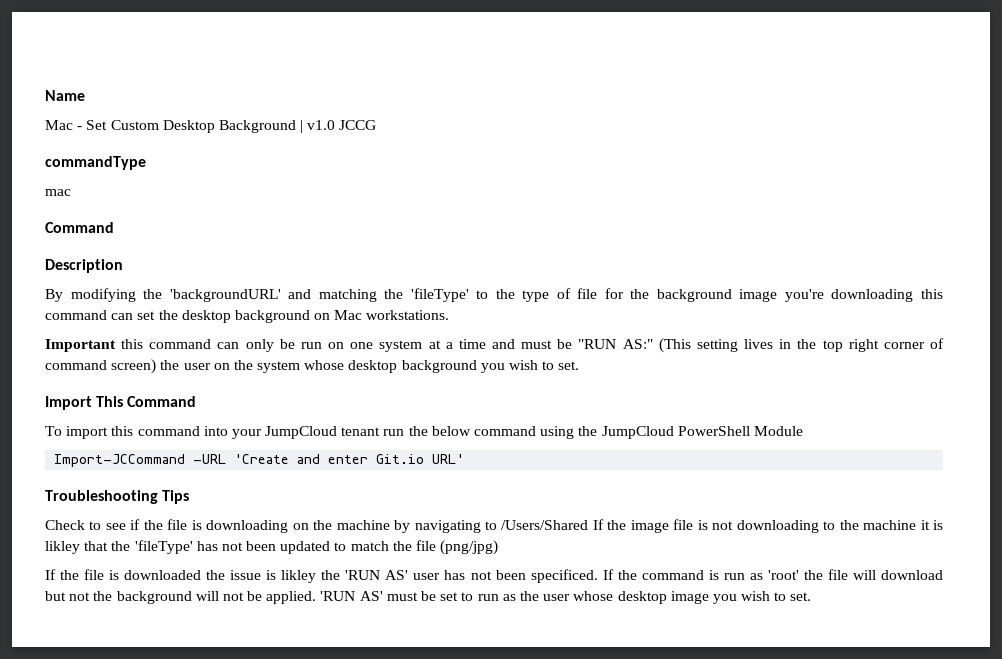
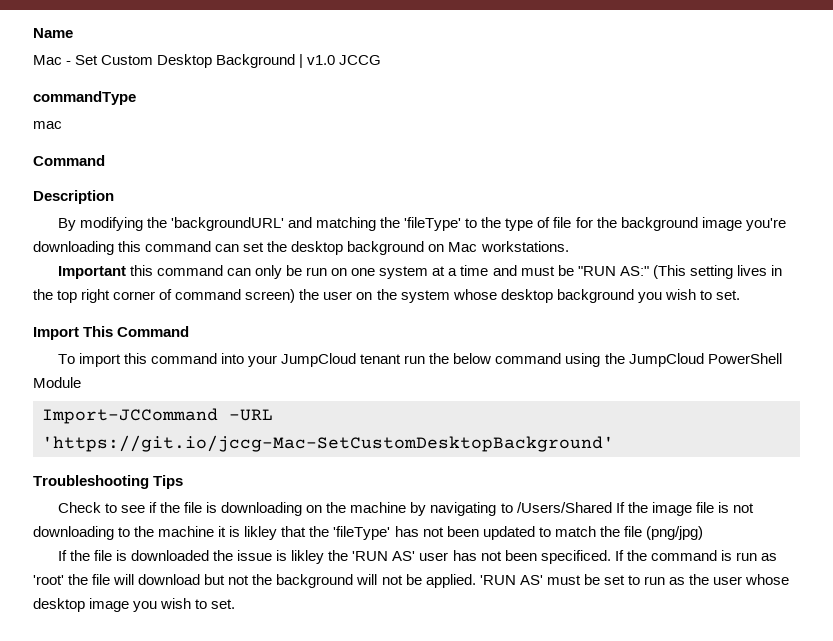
- Import-JCCommand -URL 'Create and enter Git.io URL'
+ Import-JCCommand -URL 'https://git.io/jccg-Mac-SetCustomDesktopBackground'

